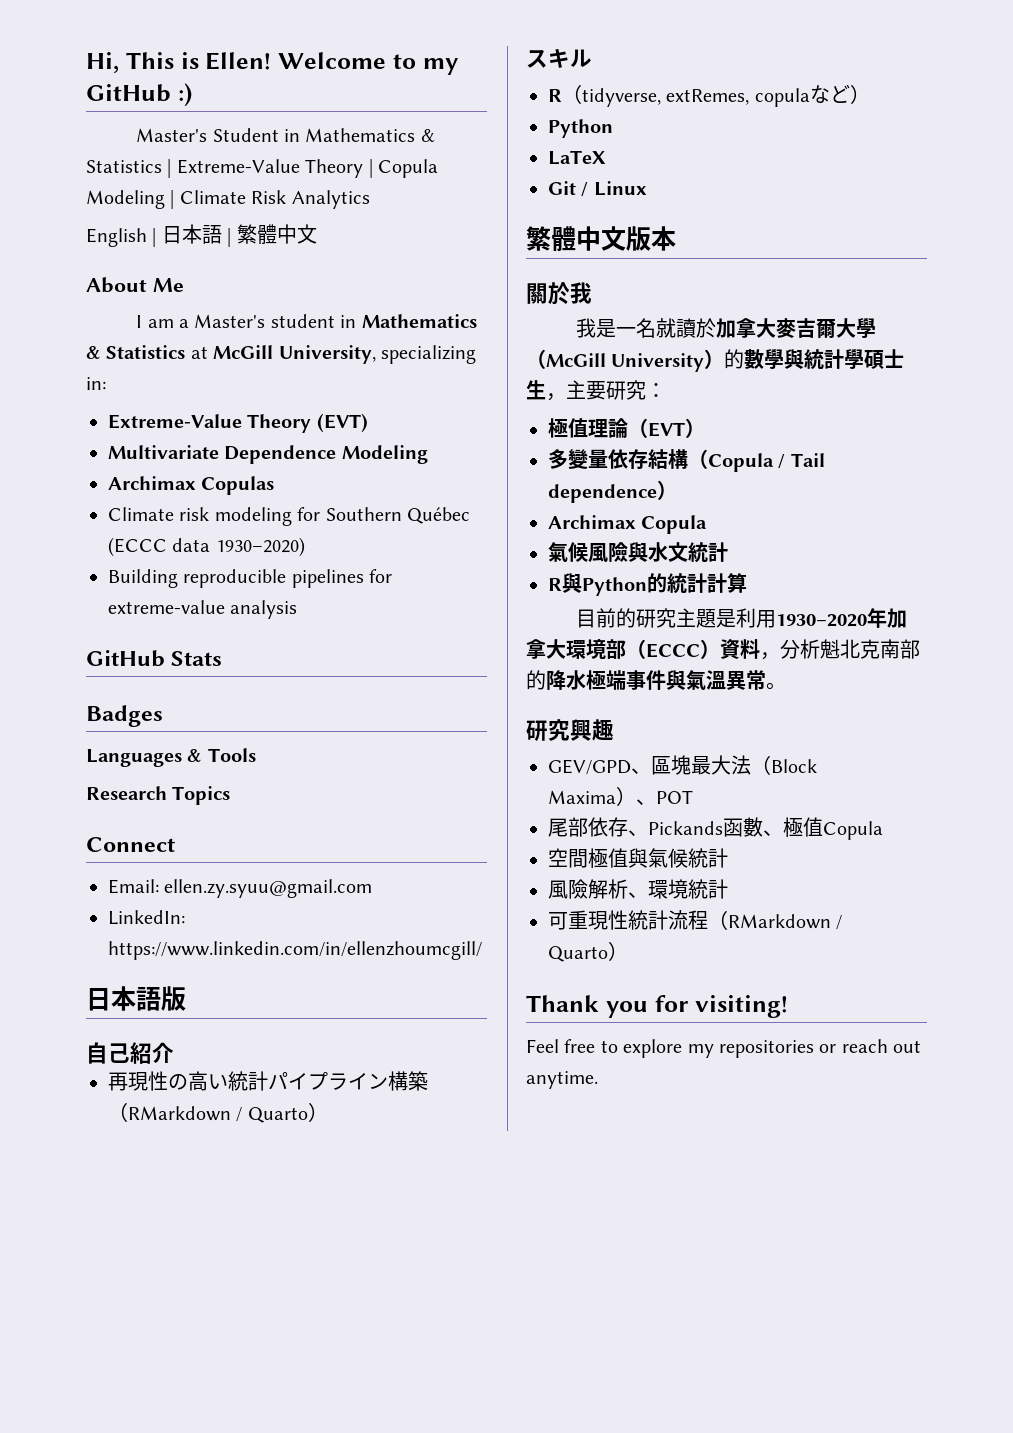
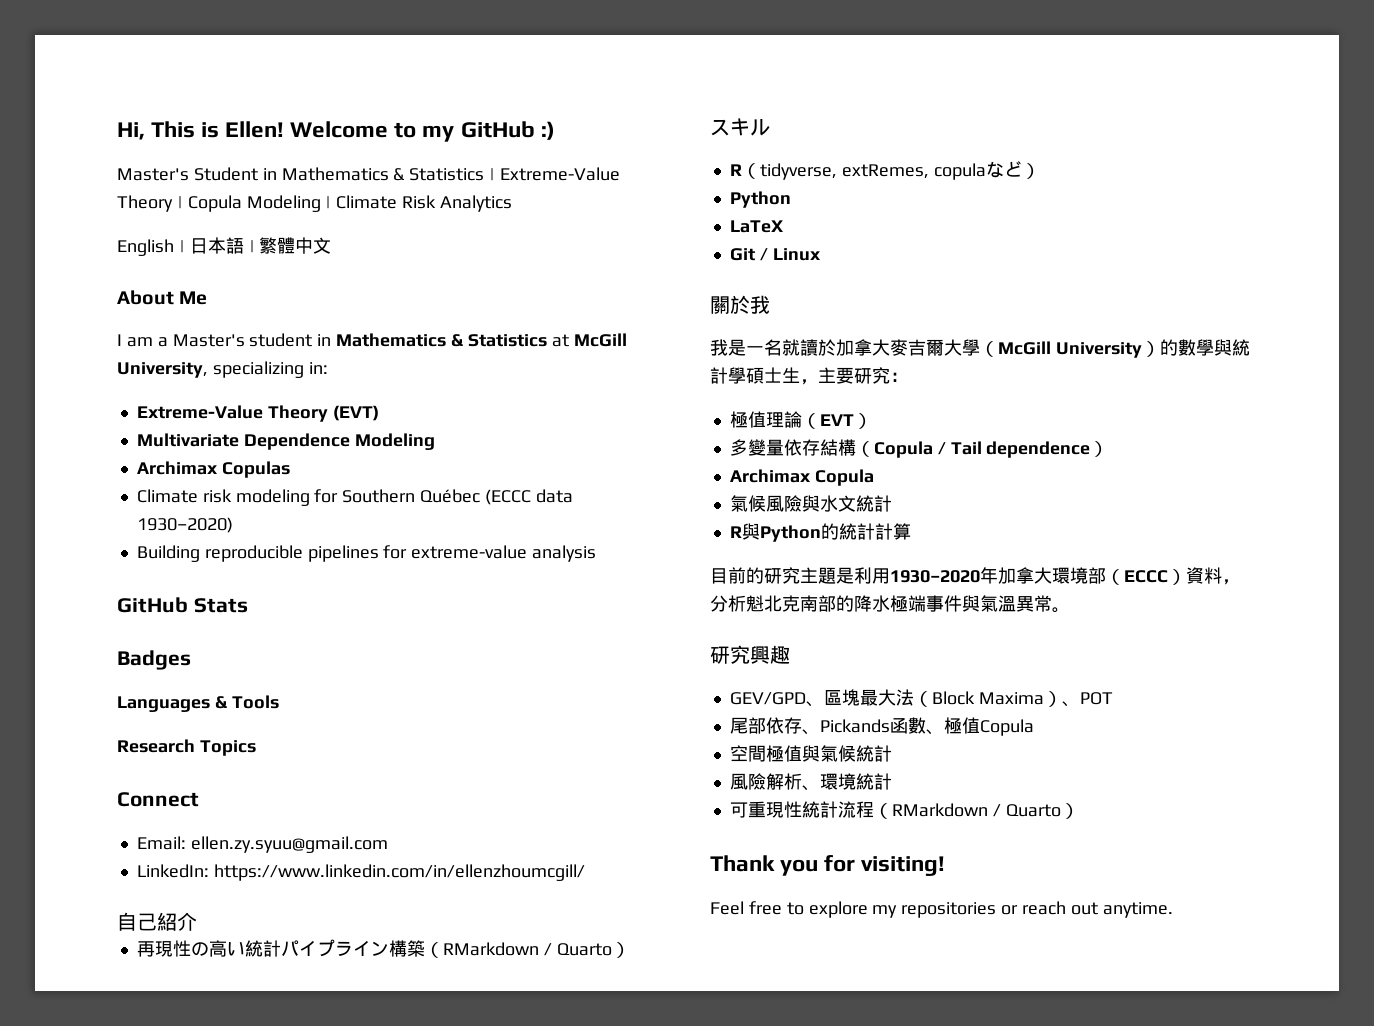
- 日本語版
- 繁體中文版本

